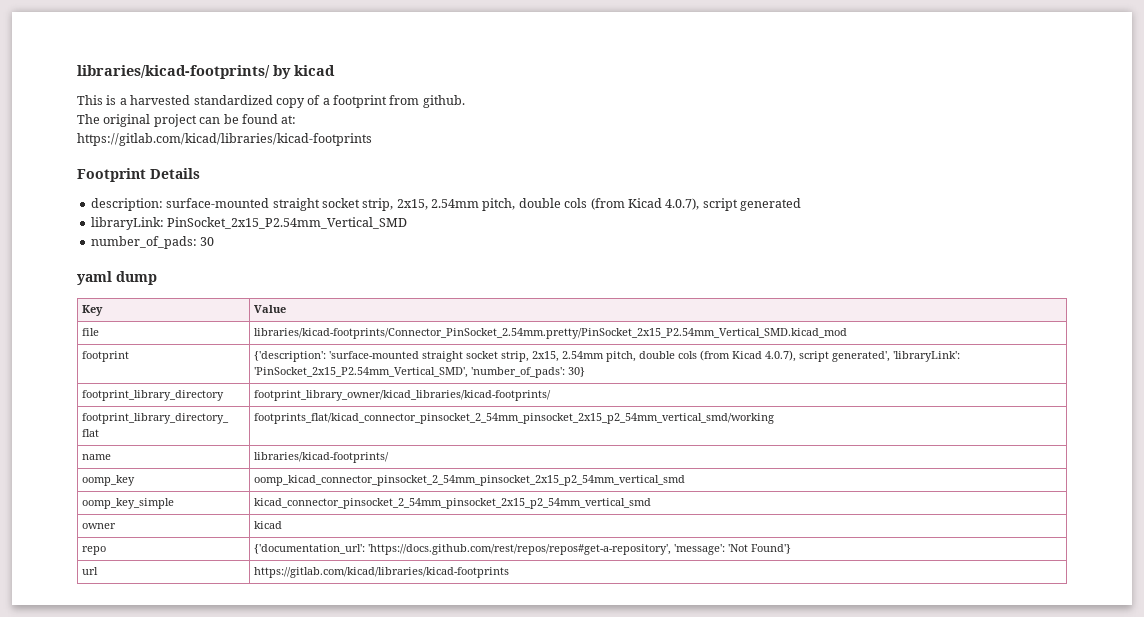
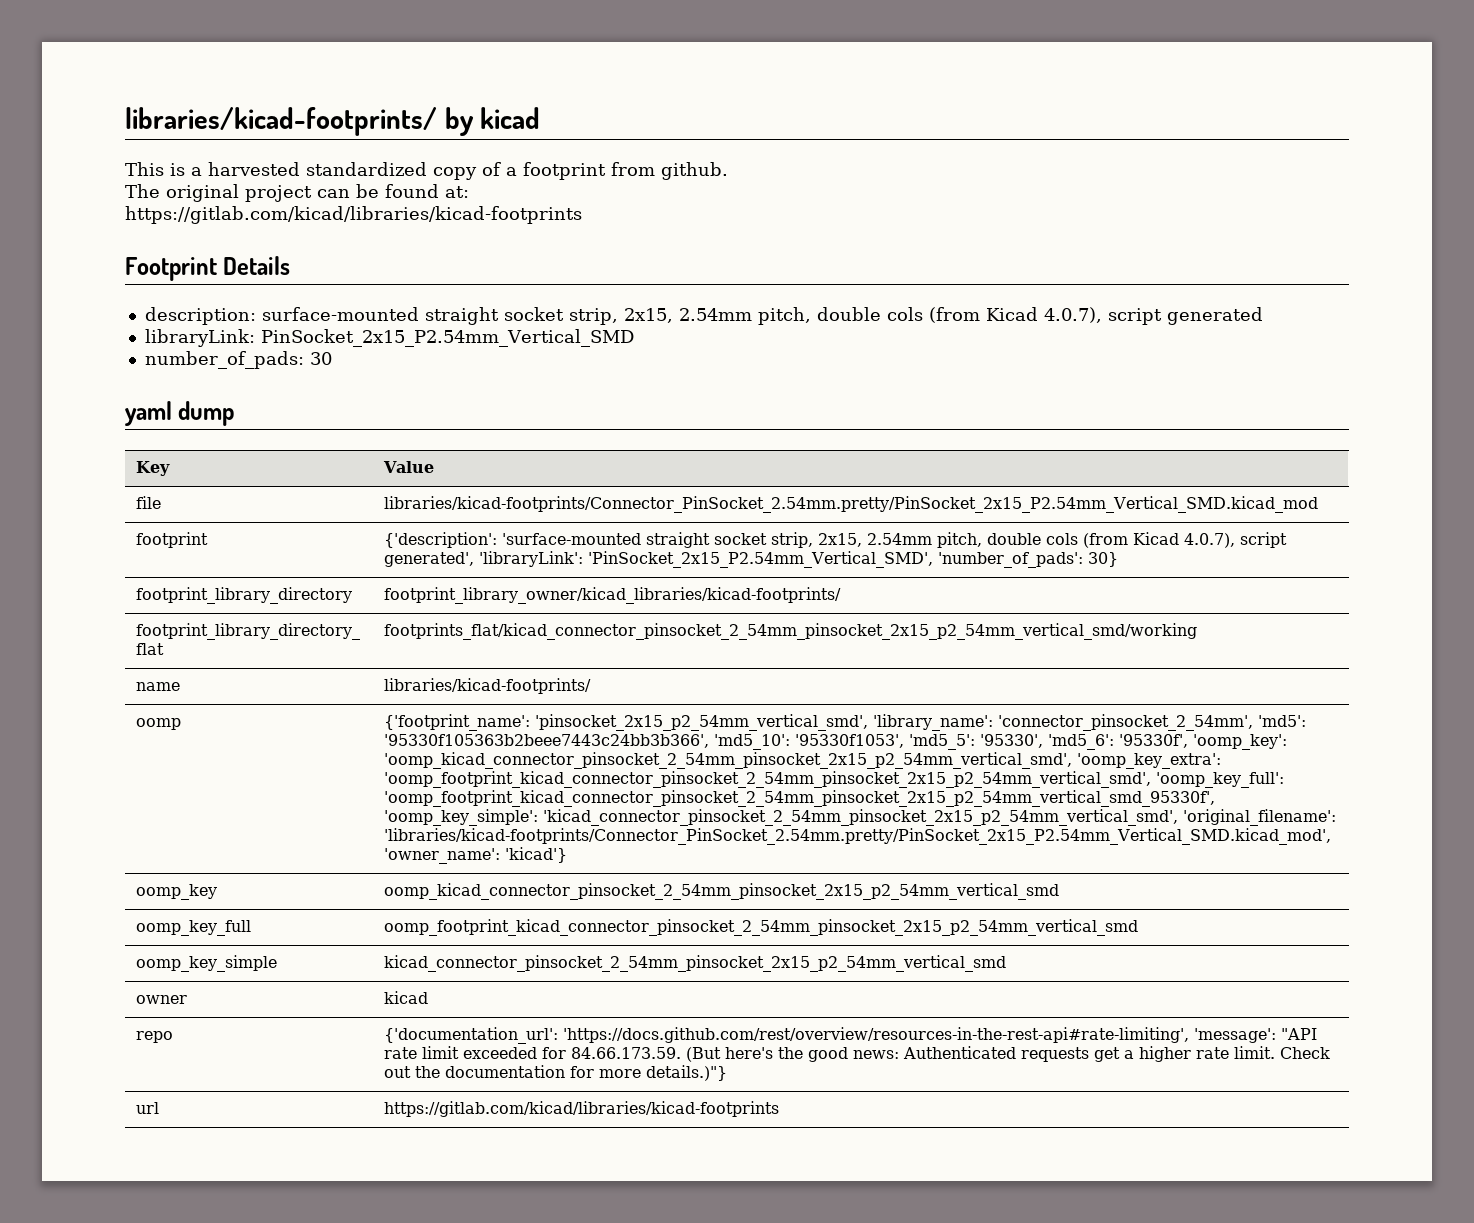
+ oomp | {'footprint_name': 'pinsocket_2x15_p2_54mm_vertical_smd', 'library_name': 'connector_pinsocket_2_54mm', 'md5': '95330f105363b2beee7443c24bb3b366', 'md5_10': '95330f1053', 'md5_5': '95330', 'md5_6': '95330f', 'oomp_key': 'oomp_kicad_connector_pinsocket_2_54mm_pinsocket_2x15_p2_54mm_vertical_smd', 'oomp_key_extra': 'oomp_footprint_kicad_connector_pinsocket_2_54mm_pinsocket_2x15_p2_54mm_vertical_smd', 'oomp_key_full': 'oomp_footprint_kicad_connector_pinsocket_2_54mm_pinsocket_2x15_p2_54mm_vertical_smd_95330f', 'oomp_key_simple': 'kicad_connector_pinsocket_2_54mm_pinsocket_2x15_p2_54mm_vertical_smd', 'original_filename': 'libraries/kicad-footprints/Connector_PinSocket_2.54mm.pretty/PinSocket_2x15_P2.54mm_Vertical_SMD.kicad_mod', 'owner_name': 'kicad'}
+ oomp_key_full | oomp_footprint_kicad_connector_pinsocket_2_54mm_pinsocket_2x15_p2_54mm_vertical_smd
- repo | {'documentation_url': 'https://docs.github.com/rest/repos/repos#get-a-repository', 'message': 'Not Found'}
+ repo | {'documentation_url': 'https://docs.github.com/rest/overview/resources-in-the-rest-api#rate-limiting', 'message': "API rate limit exceeded for 84.66.173.59. (But here's the good news: Authenticated requests get a higher rate limit. Check out the documentation for more details.)"}

